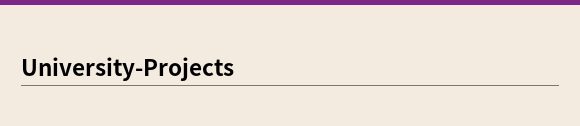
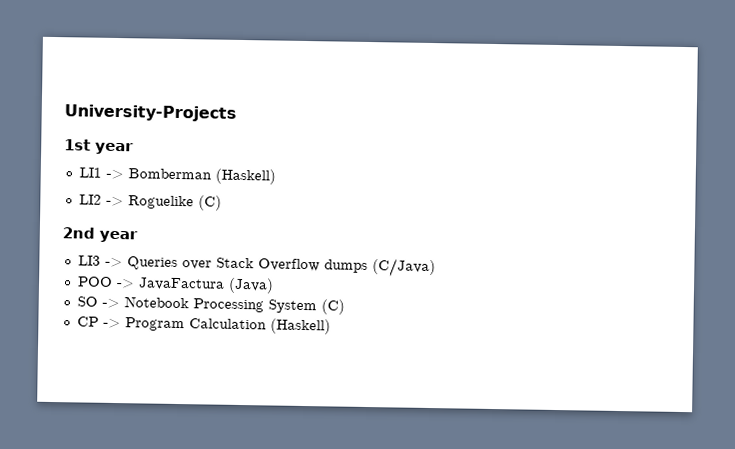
+ 1st year
+ LI1 -> Bomberman (Haskell)
+ LI2 -> Roguelike (C)
+ 2nd year
+ LI3 -> Queries over Stack Overflow dumps (C/Java)
+ POO -> JavaFactura (Java)
+ SO -> Notebook Processing System (C)
+ CP -> Program Calculation (Haskell)

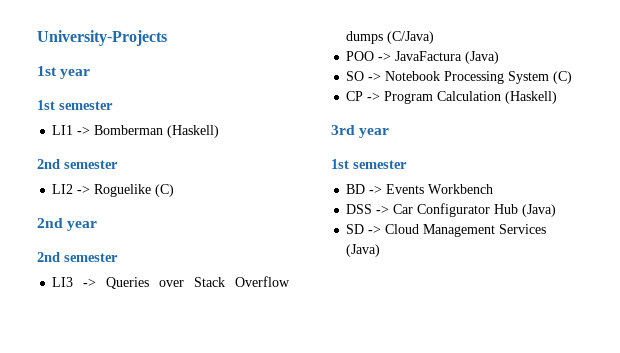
  1st year
+ 1st semester
  LI1 -> Bomberman (Haskell)
+ 2nd semester
  2nd year
+ 2nd semester
+ 3rd year
+ 1st semester
+ BD -> Events Workbench
+ DSS -> Car Configurator Hub (Java)
+ SD -> Cloud Management Services (Java)

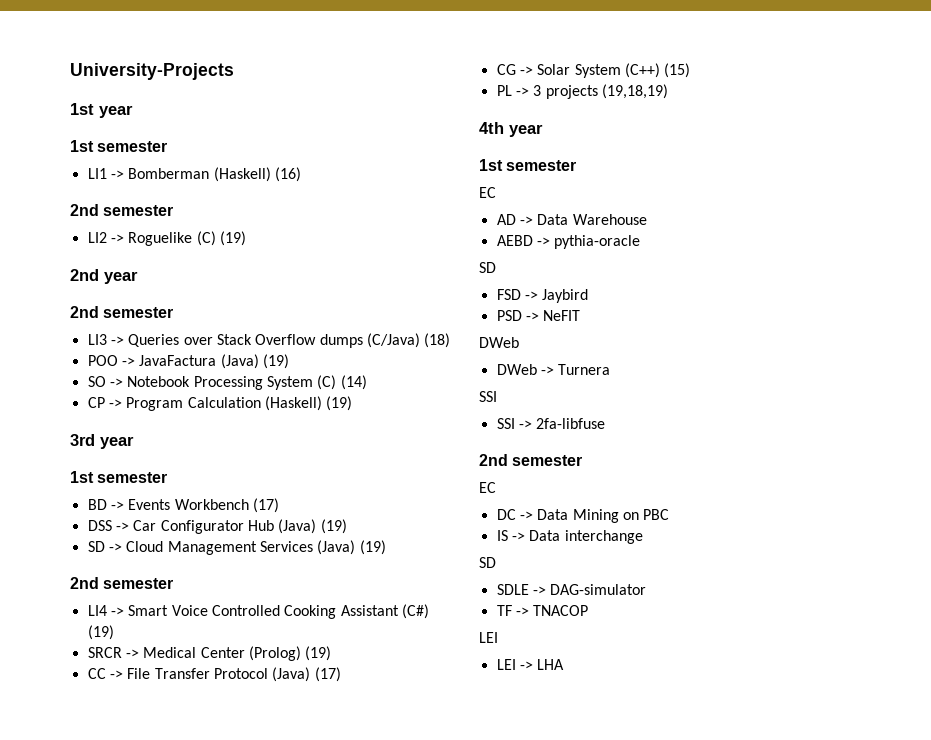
- LI1 -> Bomberman (Haskell)
+ LI1 -> Bomberman (Haskell) (16)
- LI2 -> Roguelike (C)
+ LI2 -> Roguelike (C) (19)
- LI3 -> Queries over Stack Overflow dumps (C/Java)
+ LI3 -> Queries over Stack Overflow dumps (C/Java) (18)
- POO -> JavaFactura (Java)
+ POO -> JavaFactura (Java) (19)
- SO -> Notebook Processing System (C)
+ SO -> Notebook Processing System (C) (14)
- CP -> Program Calculation (Haskell)
+ CP -> Program Calculation (Haskell) (19)
- BD -> Events Workbench
+ BD -> Events Workbench (17)
- DSS -> Car Configurator Hub (Java)
+ DSS -> Car Configurator Hub (Java) (19)
- SD -> Cloud Management Services (Java)
+ SD -> Cloud Management Services (Java) (19)
+ 2nd semester
+ LI4 -> Smart Voice Controlled Cooking Assistant (C#) (19)
+ SRCR -> Medical Center (Prolog) (19)
+ CC -> File Transfer Protocol (Java) (17)
+ CG -> Solar System (C++) (15)
+ PL -> 3 projects (19,18,19)
+ 4th year
+ 1st semester
+ EC
+ AD -> Data Warehouse
+ AEBD -> pythia-oracle
+ SD
+ FSD -> Jaybird
+ PSD -> NeFIT
+ DWeb
+ DWeb -> Turnera
+ SSI
+ SSI -> 2fa-libfuse
+ 2nd semester
+ EC
+ DC -> Data Mining on PBC
+ IS -> Data interchange
+ SD
+ SDLE -> DAG-simulator
+ TF -> TNACOP
+ LEI
+ LEI -> LHA

